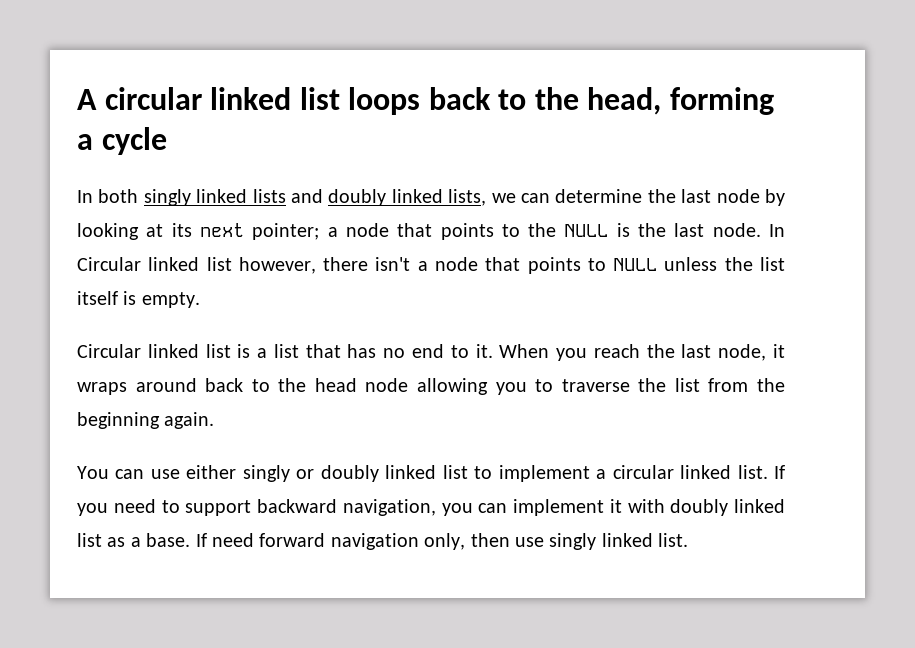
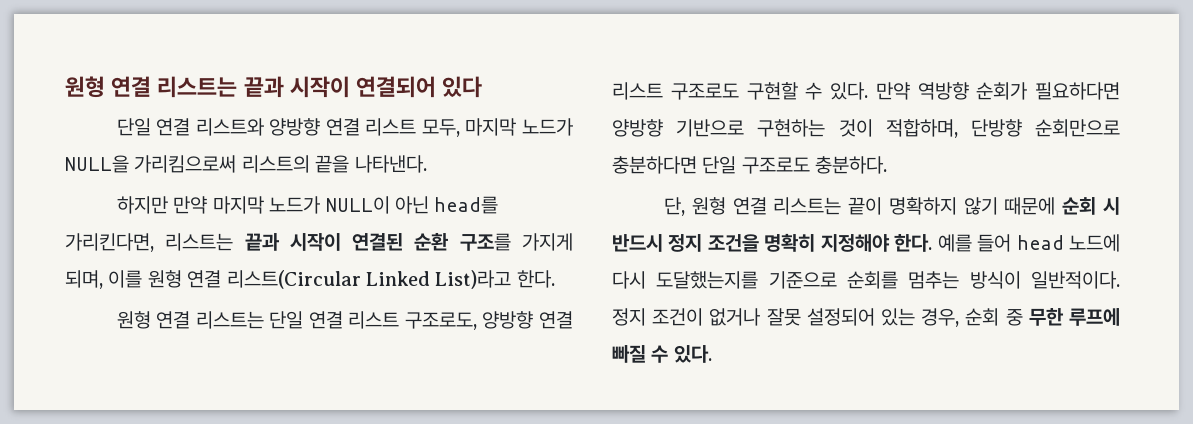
- A circular linked list loops back to the head, forming a cycle
- In both singly linked lists and doubly linked lists, we can determine the last node by looking at its next pointer; a node that points to the NULL is the last node. In Circular linked list however, there isn't a node that points to NULL unless the list itself is empty.
- Circular linked list is a list that has no end to it. When you reach the last node, it wraps around back to the head node allowing you to traverse the list from the beginning again.
- You can use either singly or doubly linked list to implement a circular linked list. If you need to support backward navigation, you can implement it with doubly linked list as a base. If need forward navigation only, then use singly linked list.
+ 원형 연결 리스트는 끝과 시작이 연결되어 있다
+ 단일 연결 리스트와 양방향 연결 리스트 모두, 마지막 노드가 NULL을 가리킴으로써 리스트의 끝을 나타낸다.
+ 하지만 만약 마지막 노드가 NULL이 아닌 head를 가리킨다면, 리스트는 끝과 시작이 연결된 순환 구조를 가지게 되며, 이를 원형 연결 리스트(Circular Linked List)라고 한다.
+ 원형 연결 리스트는 단일 연결 리스트 구조로도, 양방향 연결 리스트 구조로도 구현할 수 있다. 만약 역방향 순회가 필요하다면 양방향 기반으로 구현하는 것이 적합하며, 단방향 순회만으로 충분하다면 단일 구조로도 충분하다.
+ 단, 원형 연결 리스트는 끝이 명확하지 않기 때문에 순회 시 반드시 정지 조건을 명확히 지정해야 한다. 예를 들어 head 노드에 다시 도달했는지를 기준으로 순회를 멈추는 방식이 일반적이다. 정지 조건이 없거나 잘못 설정되어 있는 경우, 순회 중 무한 루프에 빠질 수 있다.

